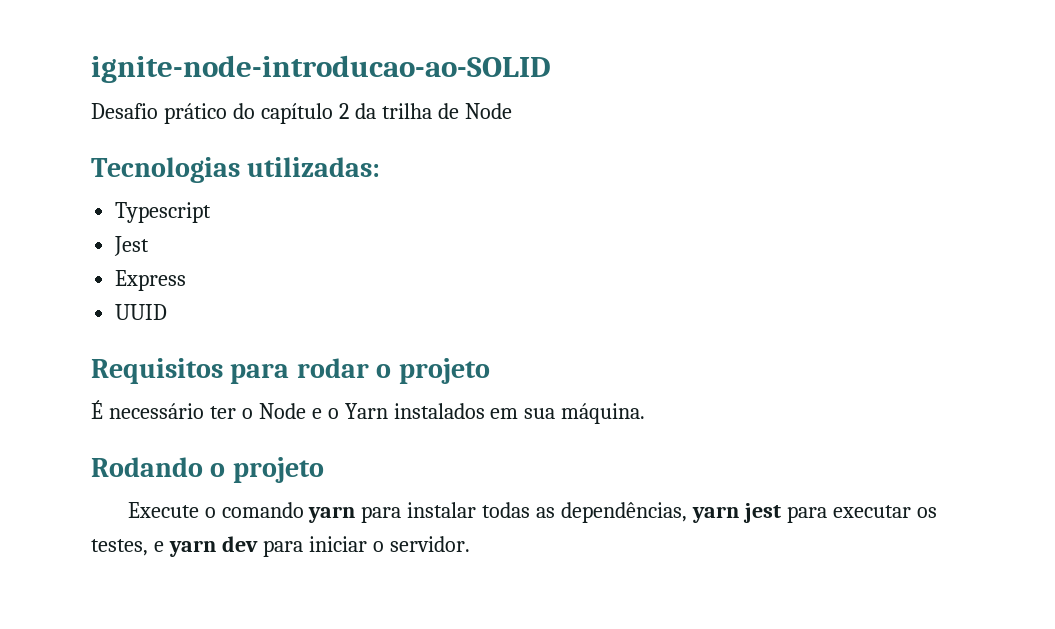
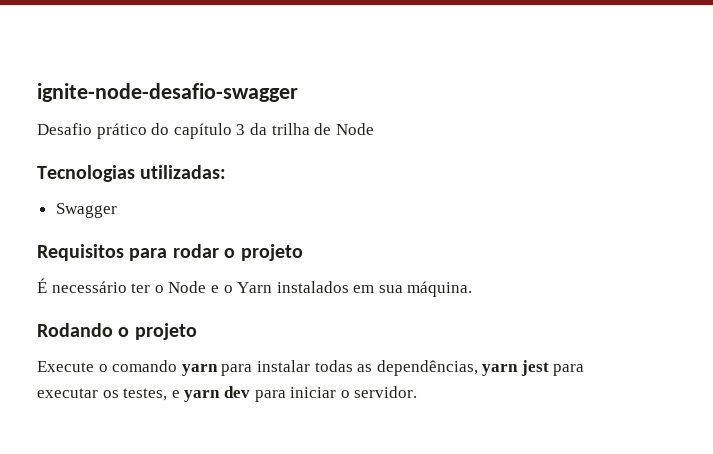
- ignite-node-introducao-ao-SOLID
+ ignite-node-desafio-swagger
- Desafio prático do capítulo 2 da trilha de Node
+ Desafio prático do capítulo 3 da trilha de Node
- Typescript
- Jest
- Express
- UUID
+ Swagger

